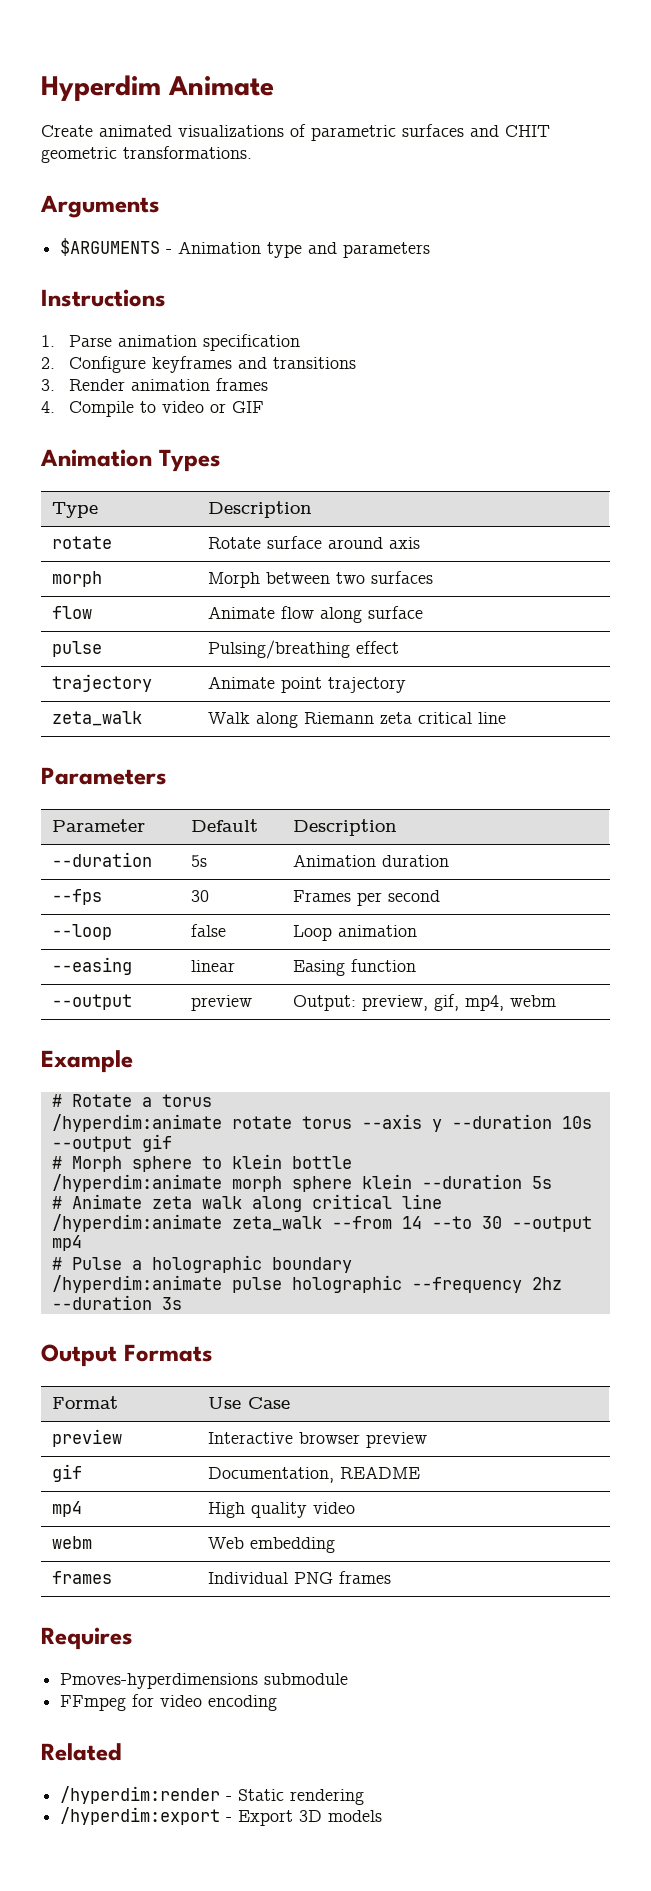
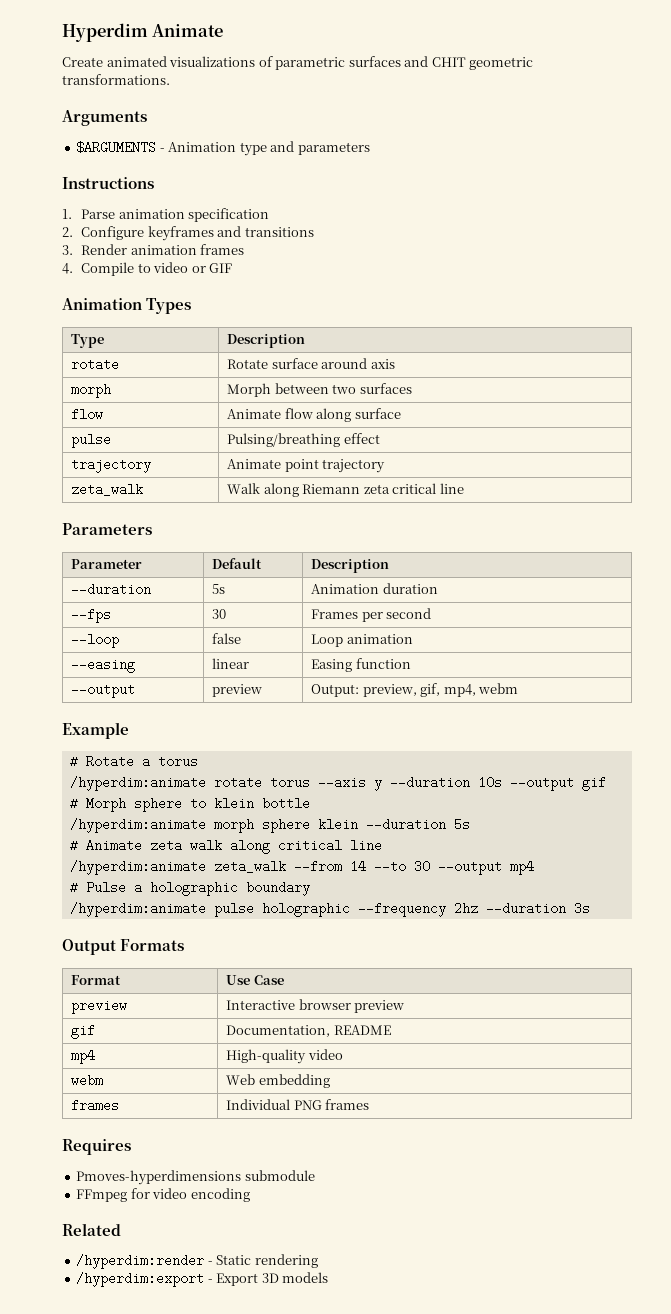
- mp4 | High quality video
+ mp4 | High-quality video

